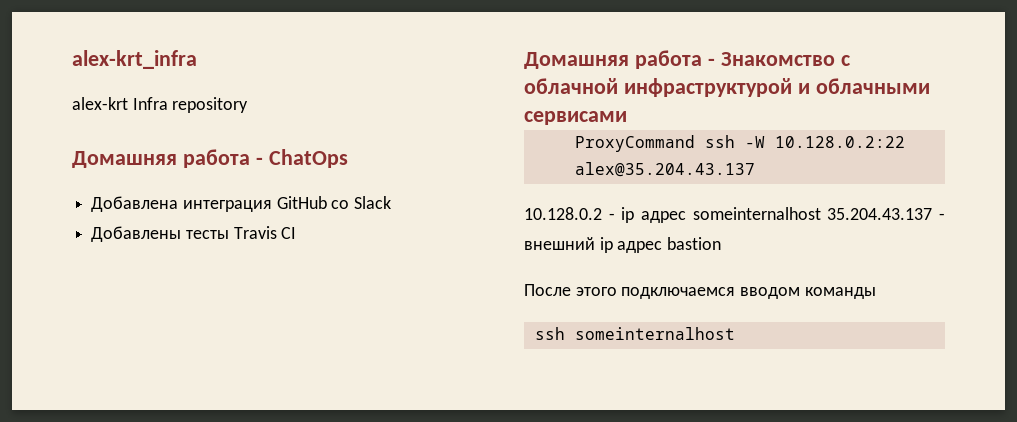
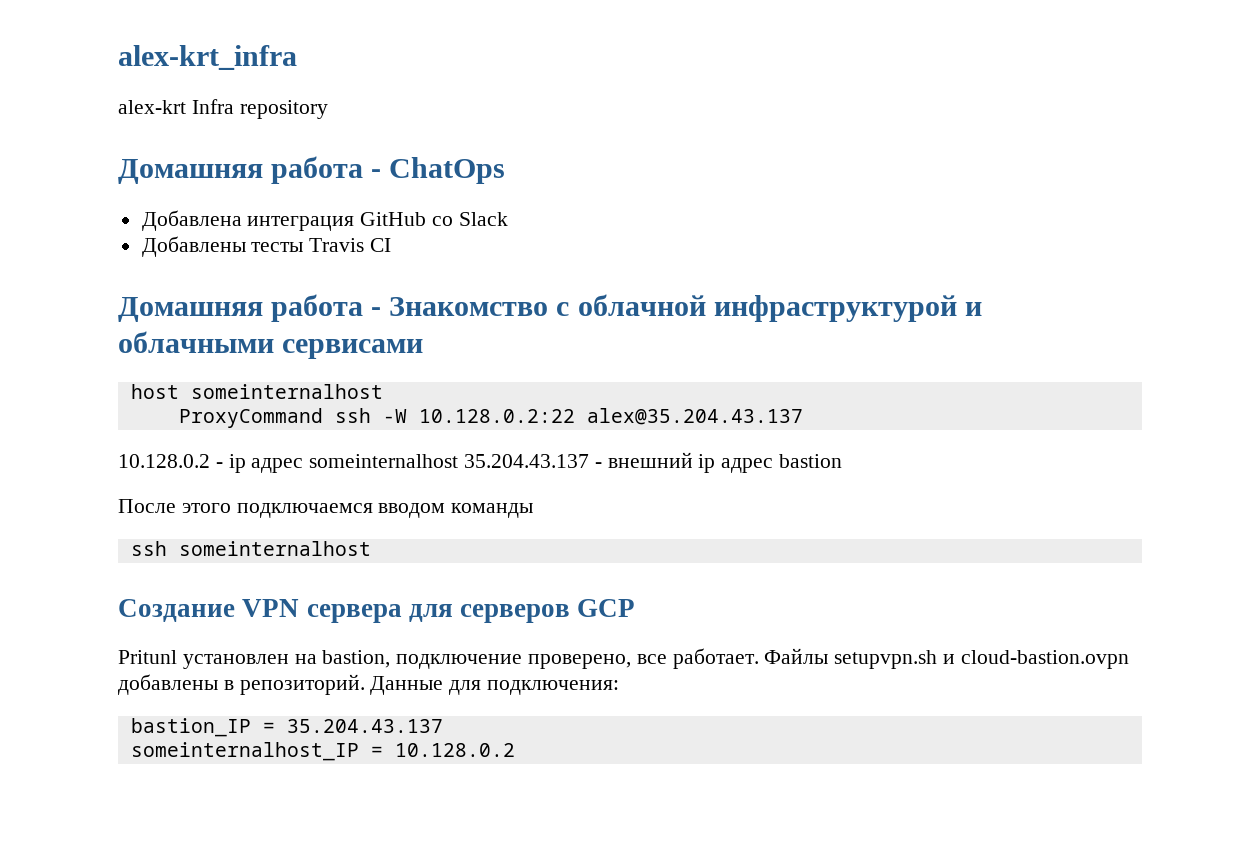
+ host someinternalhost
+ Создание VPN сервера для серверов GCP
+ Pritunl установлен на bastion, подключение проверено, все работает. Файлы setupvpn.sh и cloud-bastion.ovpn добавлены в репозиторий. Данные для подключения:
+ bastion_IP = 35.204.43.137
+ someinternalhost_IP = 10.128.0.2

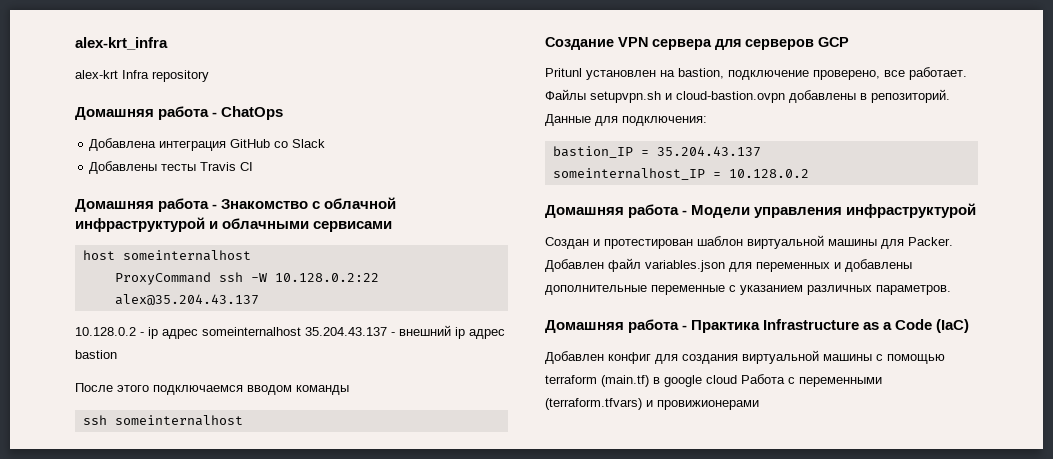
+ Домашняя работа - Модели управления инфраструктурой
+ Создан и протестирован шаблон виртуальной машины для Packer. Добавлен файл variables.json для переменных и добавлены дополнительные переменные с указанием различных параметров.
+ Домашняя работа - Практика Infrastructure as a Code (IaC)
+ Добавлен конфиг для создания виртуальной машины с помощью terraform (main.tf) в google cloud Работа с переменными (terraform.tfvars) и провижионерами

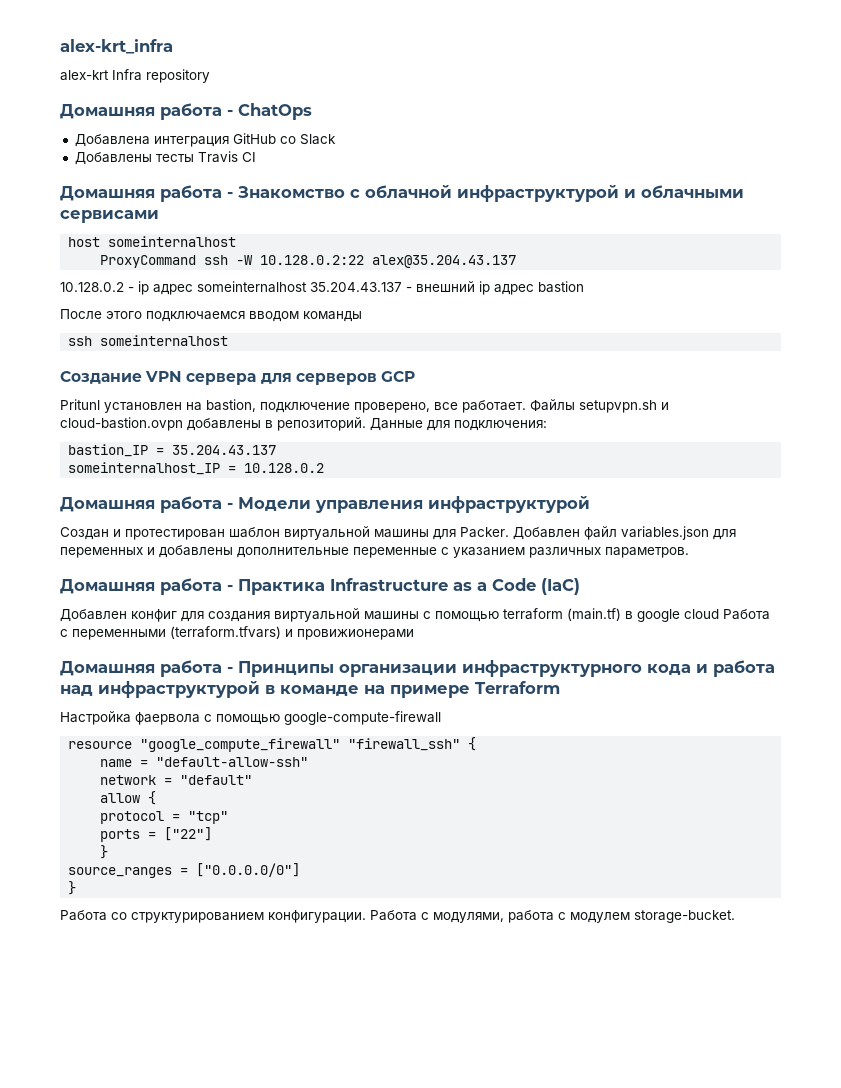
+ Домашняя работа - Принципы организации инфраструктурного кода и работа над инфраструктурой в команде на примере Terraform
+ Настройка фаервола с помощью google-compute-firewall
+ resource "google_compute_firewall" "firewall_ssh" {
+ name = "default-allow-ssh"
+ network = "default"
+ allow {
+ protocol = "tcp"
+ ports = ["22"]
+ }
+ source_ranges = ["0.0.0.0/0"]
+ }
+ Работа со структурированием конфигурации. Работа с модулями, работа с модулем storage-bucket.

